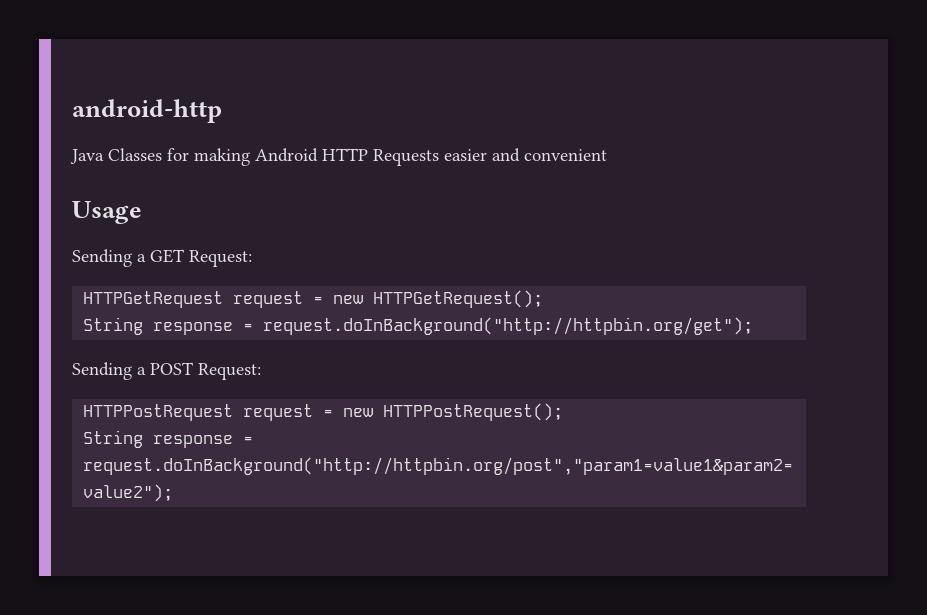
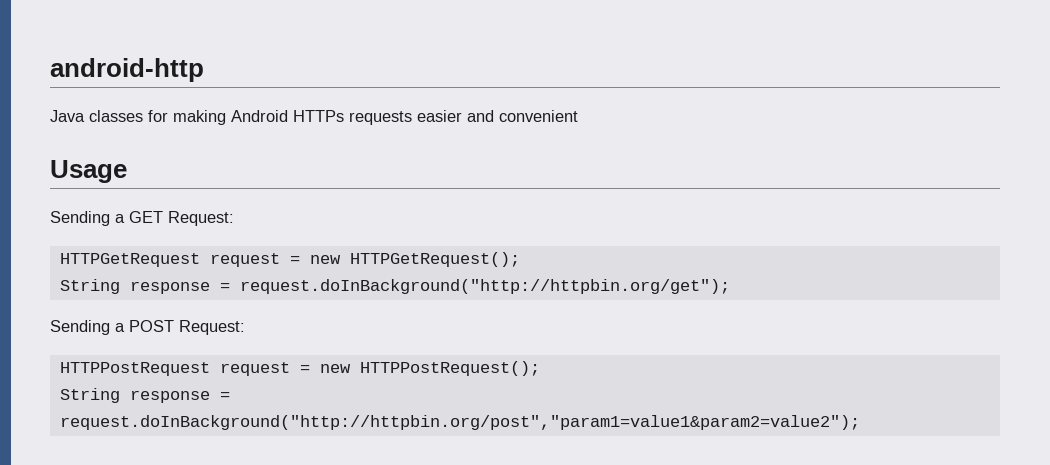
- Java Classes for making Android HTTP Requests easier and convenient
+ Java classes for making Android HTTPs requests easier and convenient

